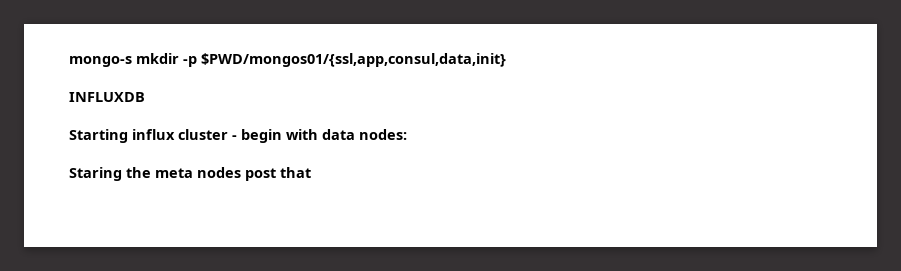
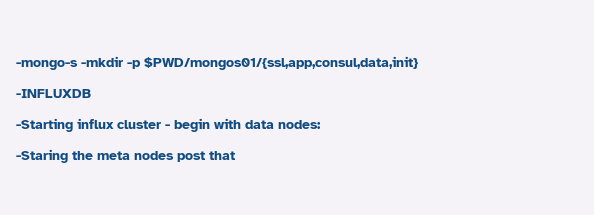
- mongo-s mkdir -p $PWD/mongos01/{ssl,app,consul,data,init}
+ -mongo-s -mkdir -p $PWD/mongos01/{ssl,app,consul,data,init}
- INFLUXDB
- Starting influx cluster - begin with data nodes:
+ -INFLUXDB
+ -Starting influx cluster - begin with data nodes:
- Staring the meta nodes post that
+ -Staring the meta nodes post that

